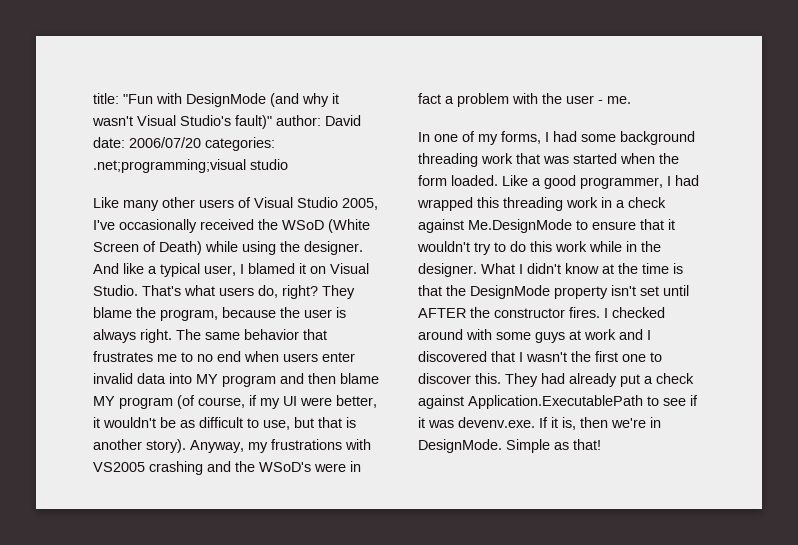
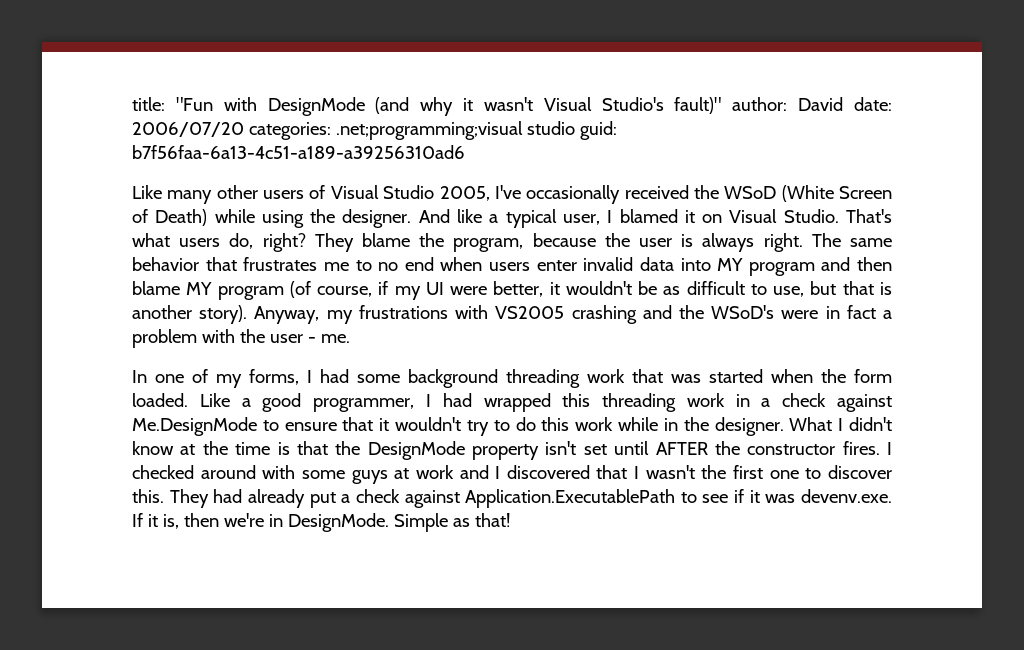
- title: "Fun with DesignMode (and why it wasn't Visual Studio's fault)" author: David date: 2006/07/20 categories: .net;programming;visual studio
+ title: "Fun with DesignMode (and why it wasn't Visual Studio's fault)" author: David date: 2006/07/20 categories: .net;programming;visual studio guid: b7f56faa-6a13-4c51-a189-a39256310ad6

